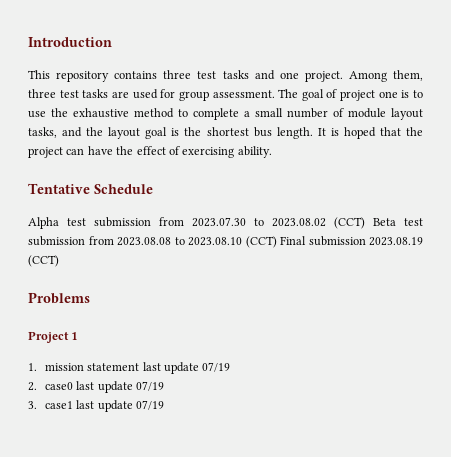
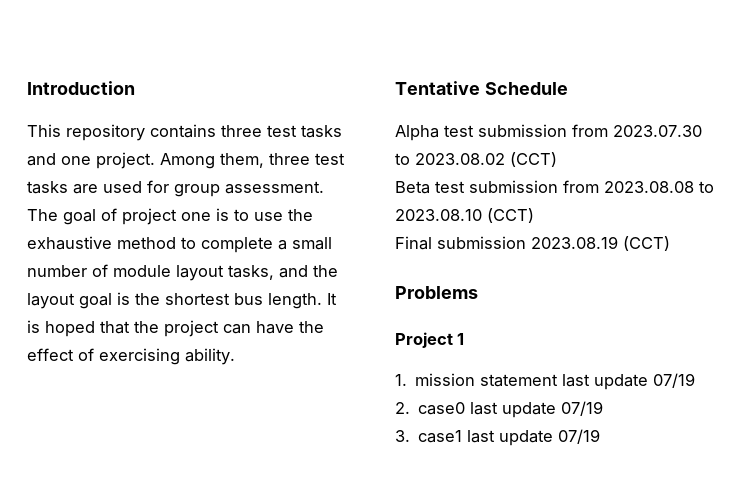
- Alpha test submission from 2023.07.30 to 2023.08.02 (CCT) Beta test submission from 2023.08.08 to 2023.08.10 (CCT) Final submission 2023.08.19 (CCT)
+ Alpha test submission from 2023.07.30 to 2023.08.02 (CCT)
+ Beta test submission from 2023.08.08 to 2023.08.10 (CCT)
+ Final submission 2023.08.19 (CCT)

